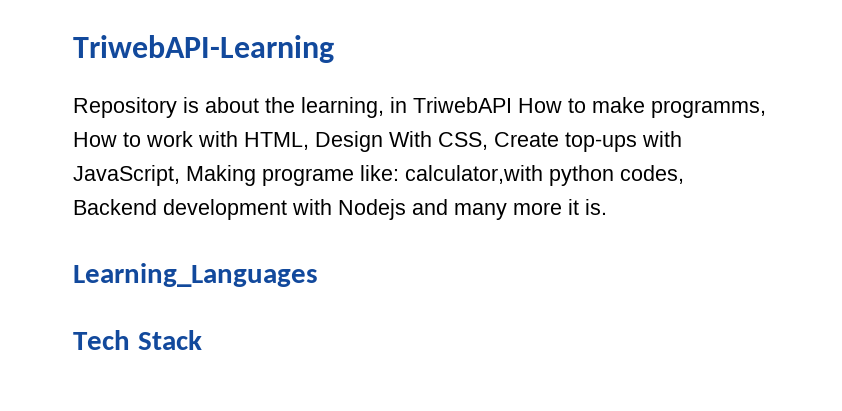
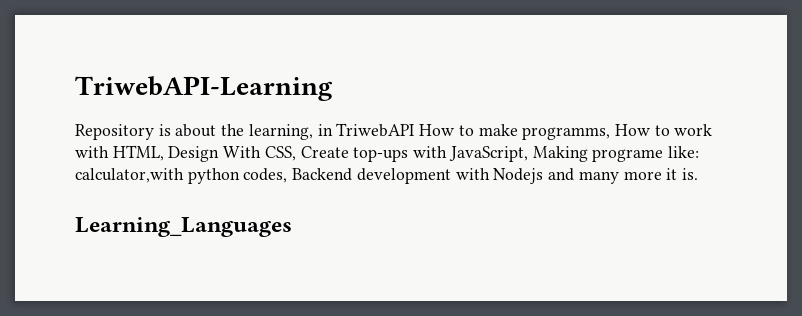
- Tech Stack

